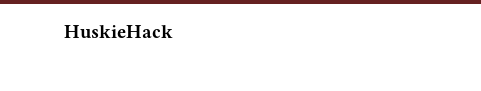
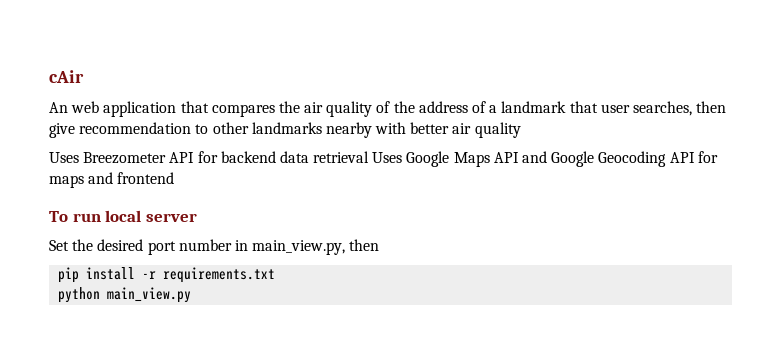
- HuskieHack
+ cAir
+ An web application that compares the air quality of the address of a landmark that user searches, then give recommendation to other landmarks nearby with better air quality
+ Uses Breezometer API for backend data retrieval Uses Google Maps API and Google Geocoding API for maps and frontend
+ To run local server
+ Set the desired port number in main_view.py, then
+ pip install -r requirements.txt
+ python main_view.py

